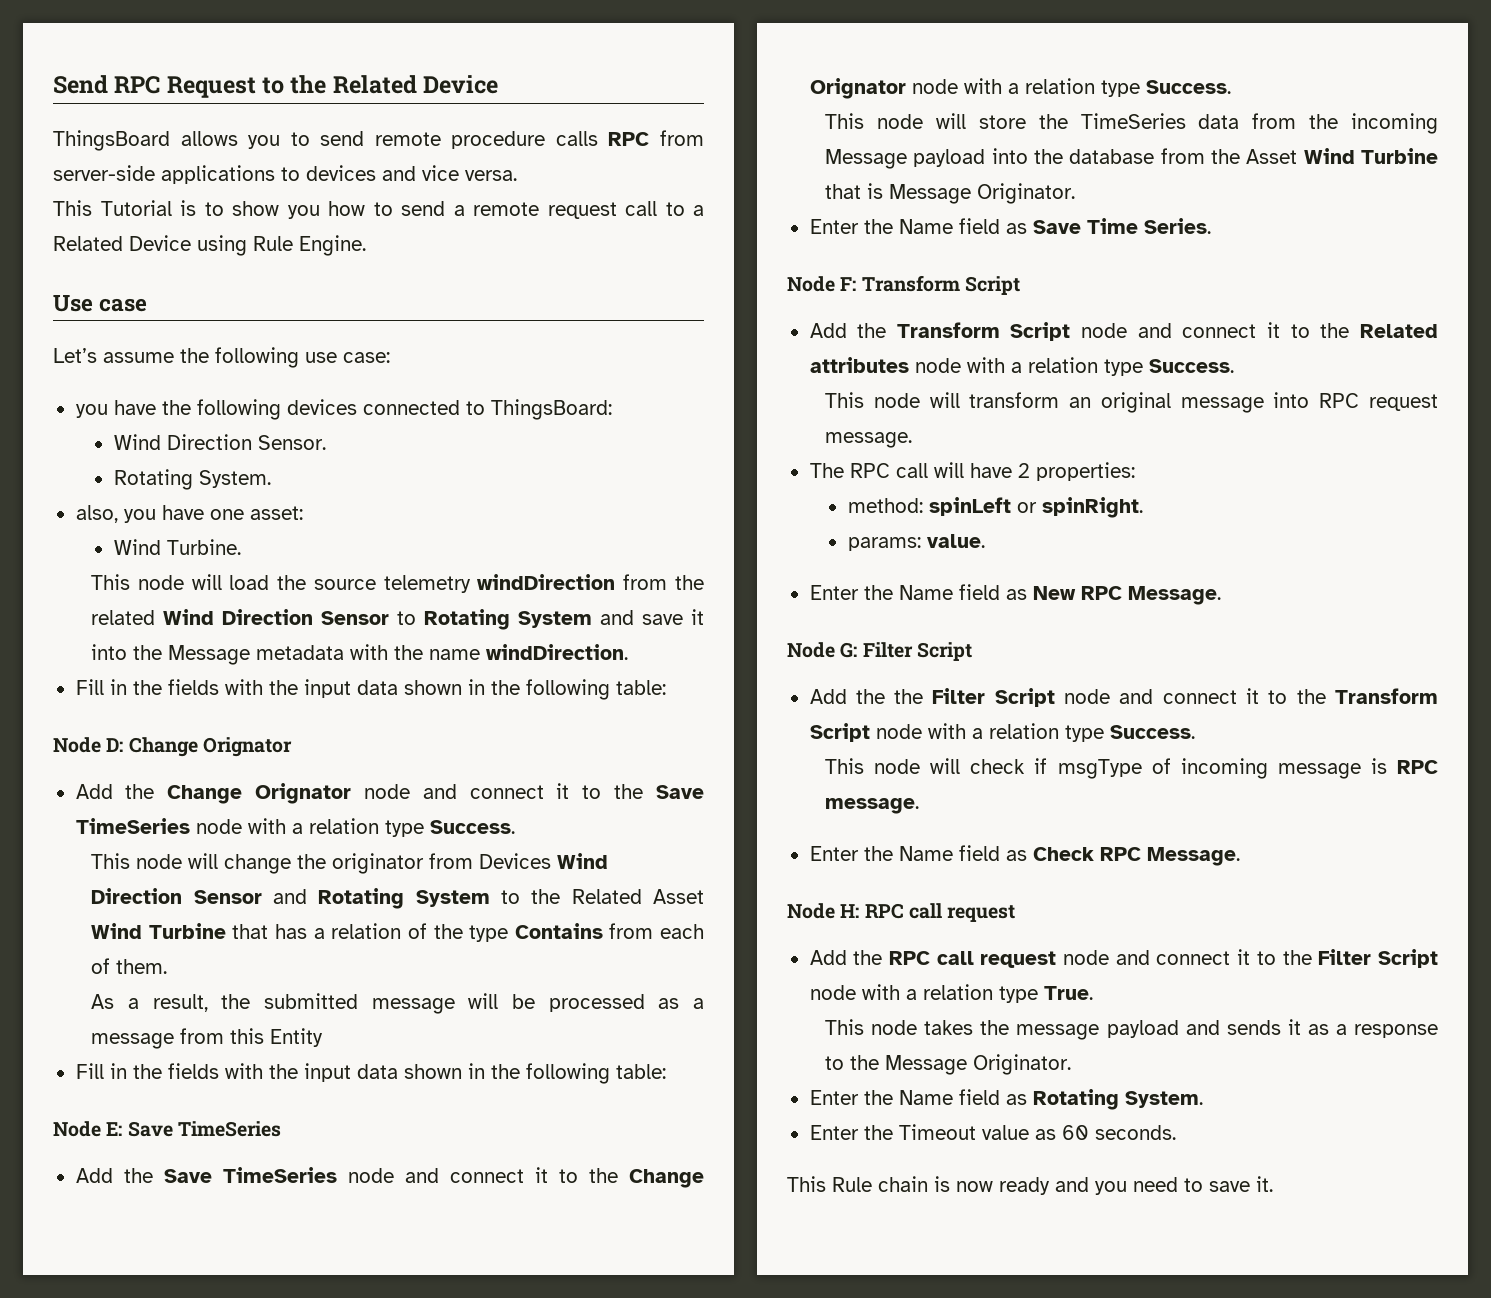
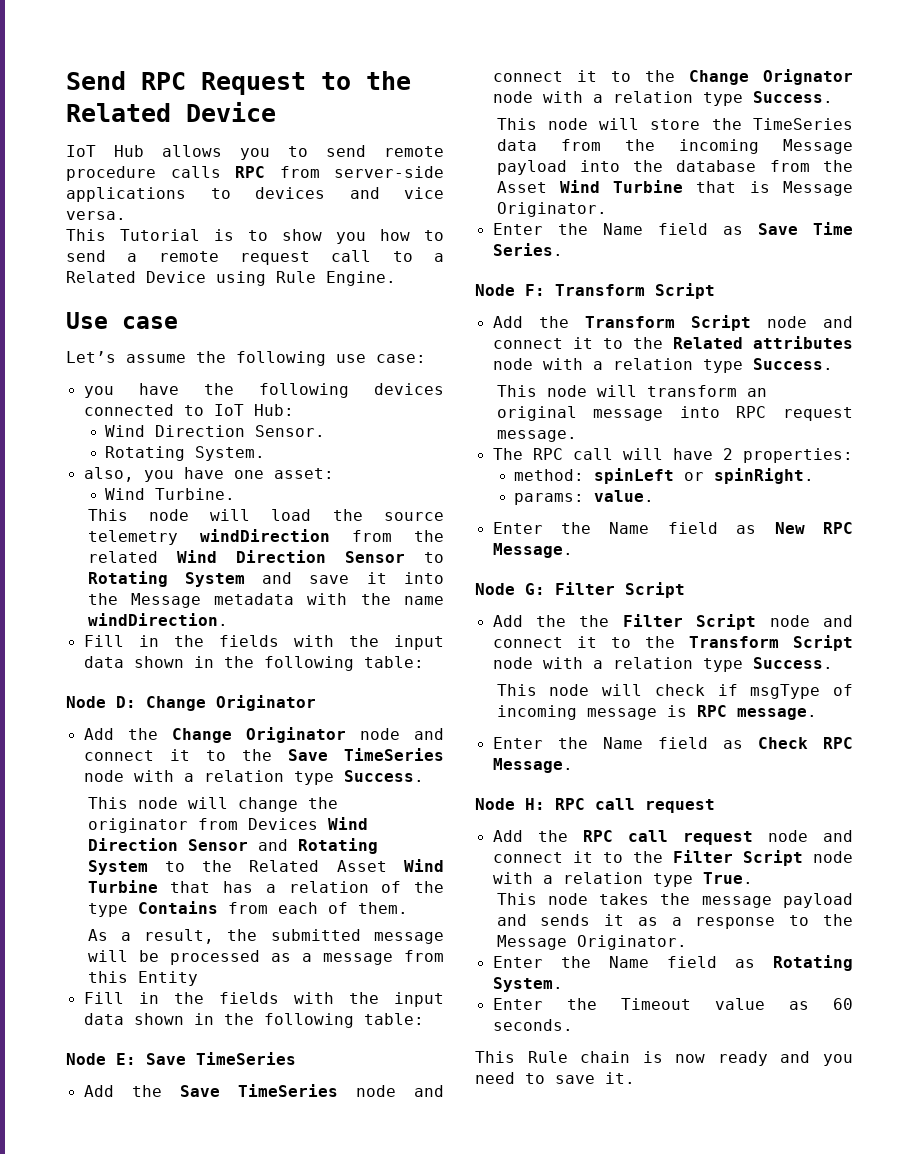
- ThingsBoard allows you to send remote procedure calls RPC from server-side applications to devices and vice versa.
+ IoT Hub allows you to send remote procedure calls RPC from server-side applications to devices and vice versa.
- you have the following devices connected to ThingsBoard:
+ you have the following devices connected to IoT Hub:
- Node D: Change Orignator
+ Node D: Change Originator
- Add the Change Orignator node and connect it to the Save TimeSeries node with a relation type Success.
+ Add the Change Originator node and connect it to the Save TimeSeries node with a relation type Success.

